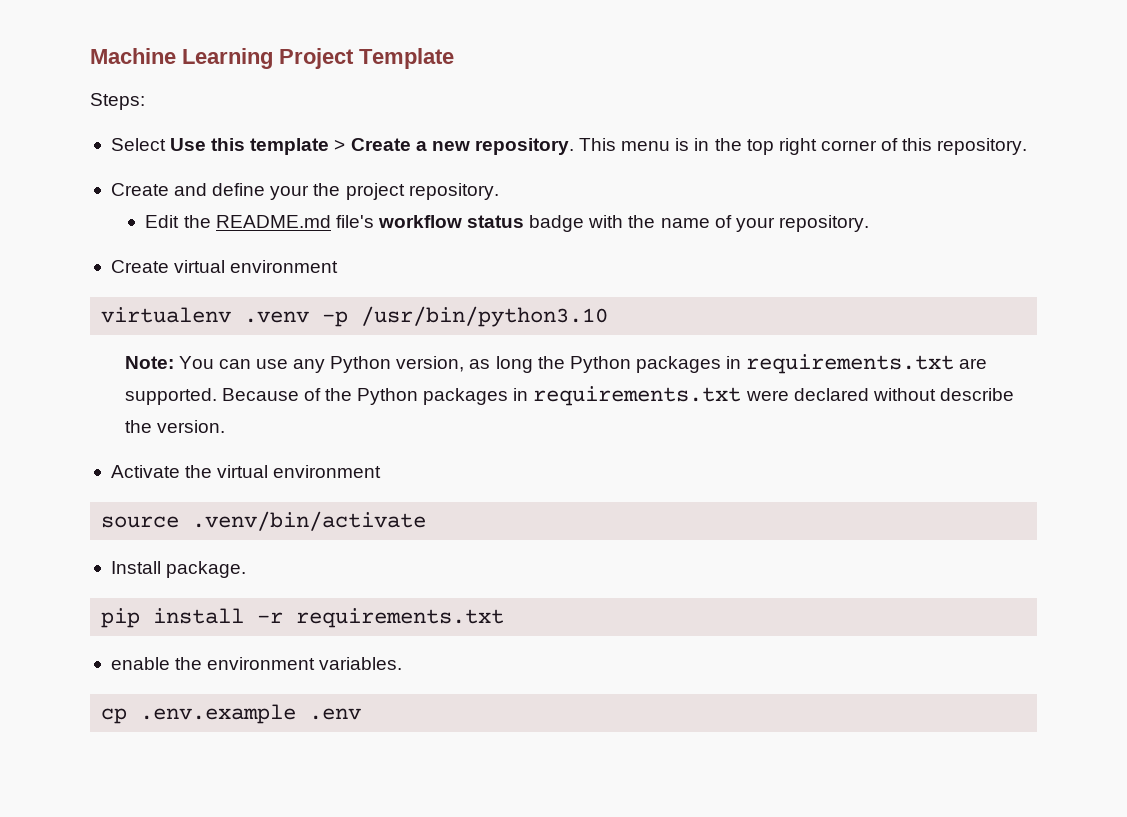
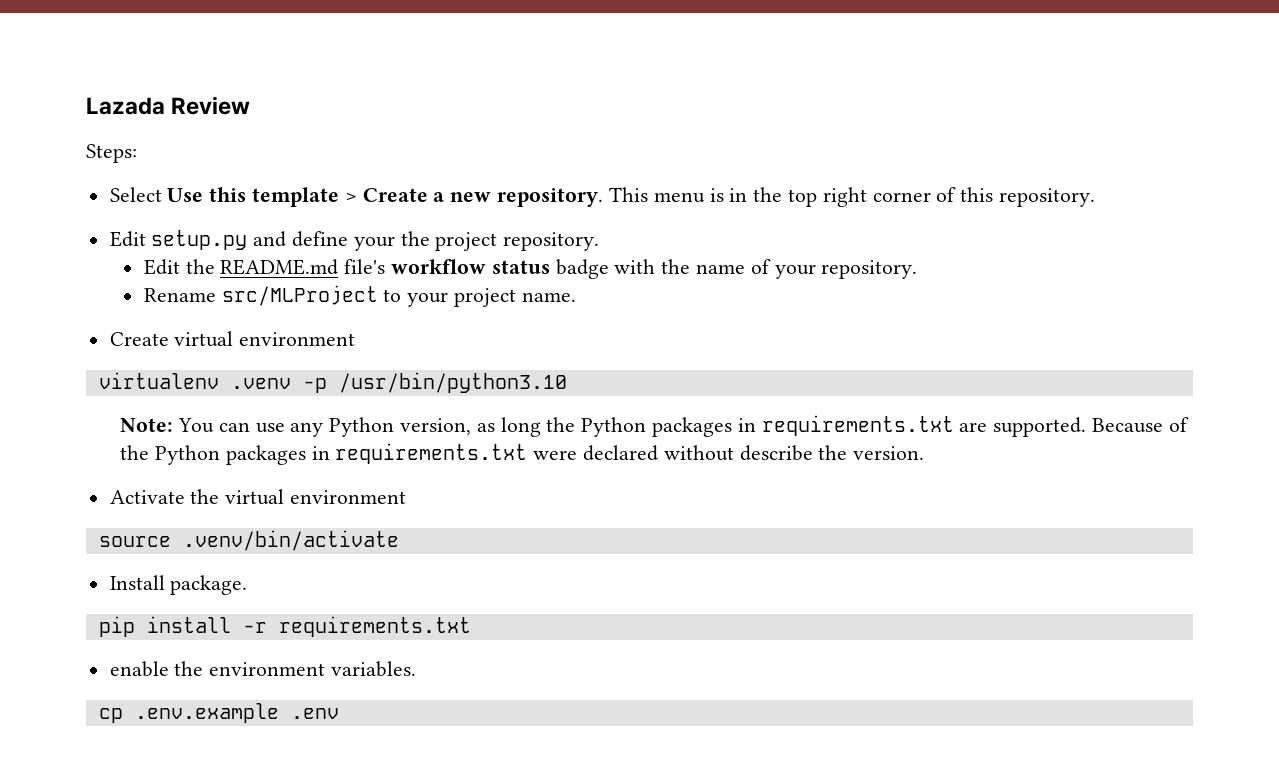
- Machine Learning Project Template
+ Lazada Review
- Create and define your the project repository.
+ Edit setup.py and define your the project repository.
+ Rename src/MLProject to your project name.

